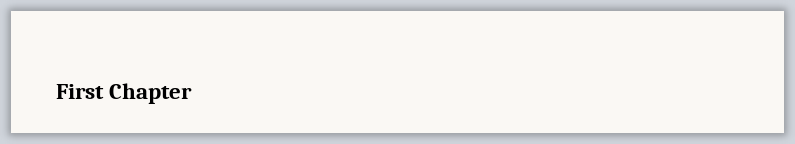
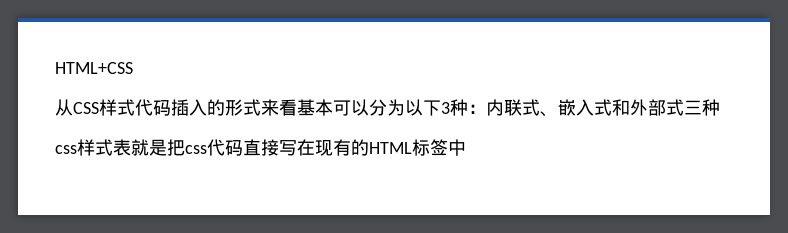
- First Chapter
+ HTML+CSS
+ 从CSS样式代码插入的形式来看基本可以分为以下3种：内联式、嵌入式和外部式三种
+ css样式表就是把css代码直接写在现有的HTML标签中

